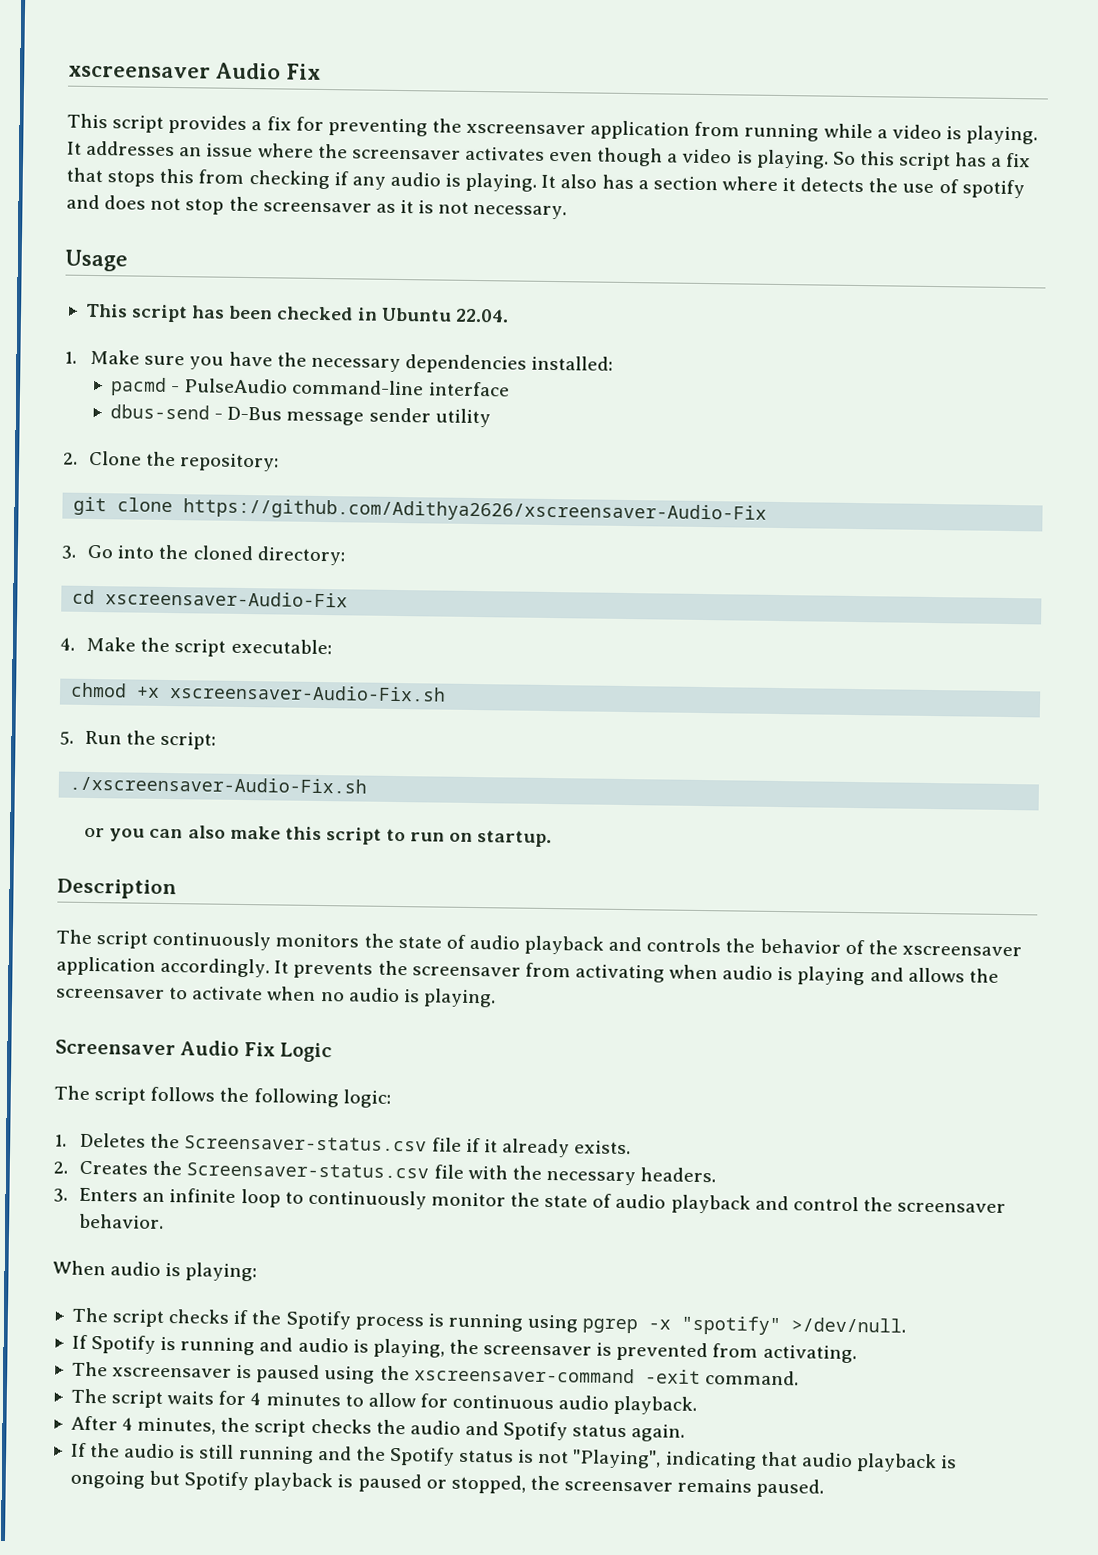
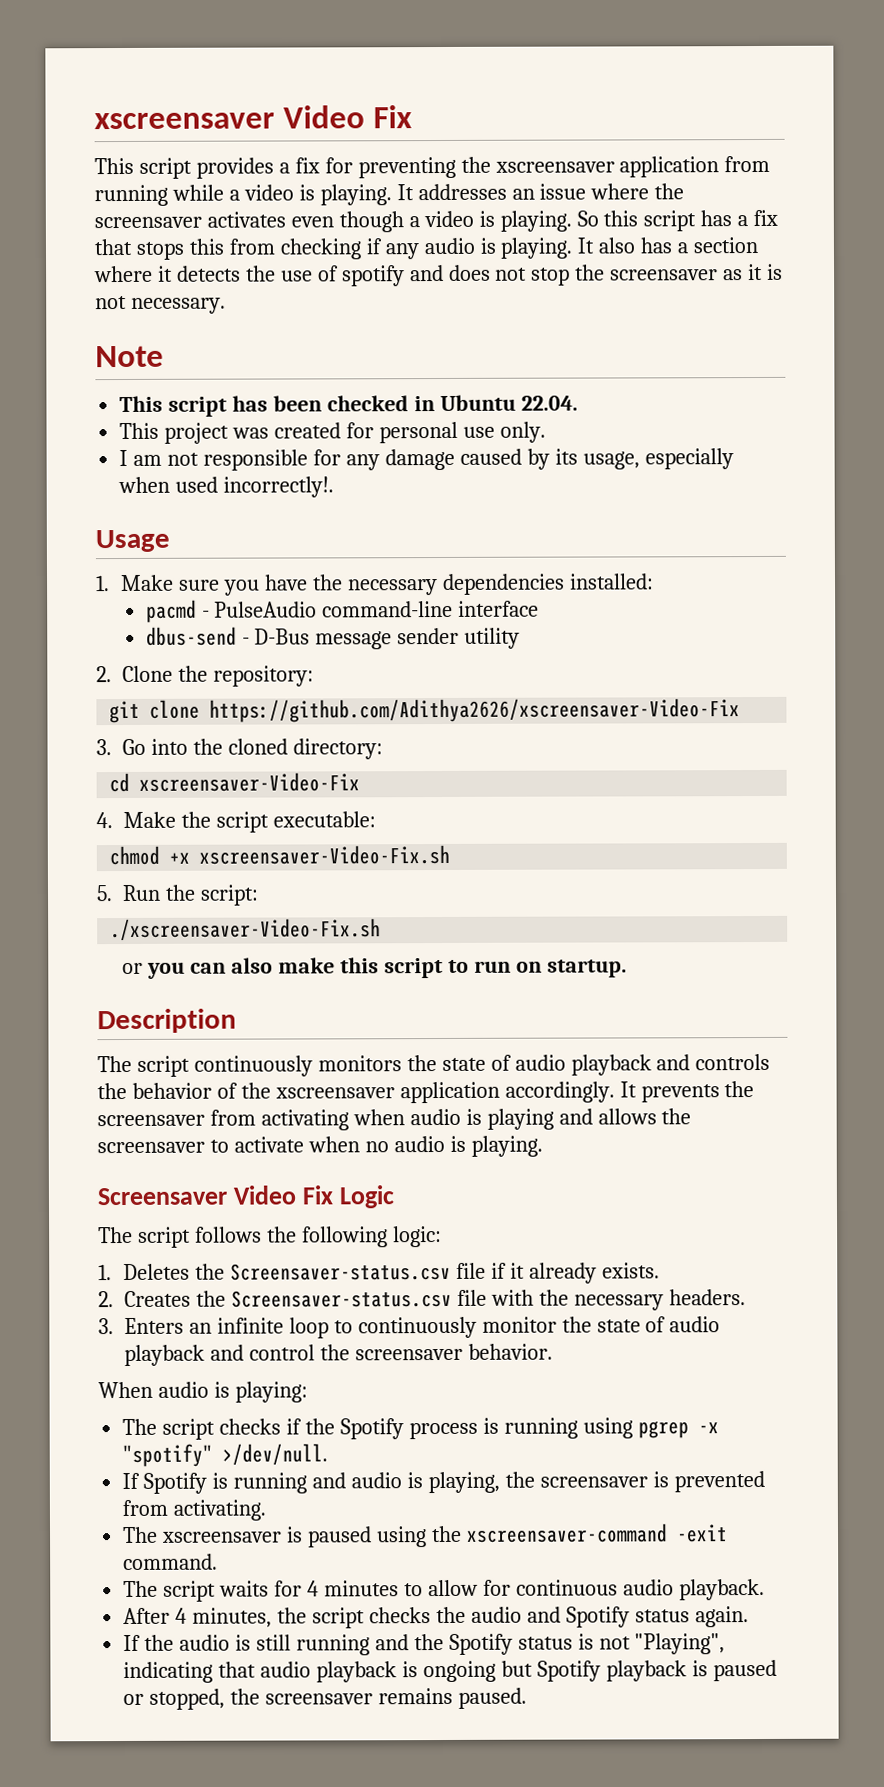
- xscreensaver Audio Fix
+ xscreensaver Video Fix
- Usage
+ Note
+ This project was created for personal use only.
+ I am not responsible for any damage caused by its usage, especially when used incorrectly!.
+ Usage
- git clone https://github.com/Adithya2626/xscreensaver-Audio-Fix
+ git clone https://github.com/Adithya2626/xscreensaver-Video-Fix
- cd xscreensaver-Audio-Fix
+ cd xscreensaver-Video-Fix
- chmod +x xscreensaver-Audio-Fix.sh
+ chmod +x xscreensaver-Video-Fix.sh
- ./xscreensaver-Audio-Fix.sh
+ ./xscreensaver-Video-Fix.sh
- Screensaver Audio Fix Logic
+ Screensaver Video Fix Logic

